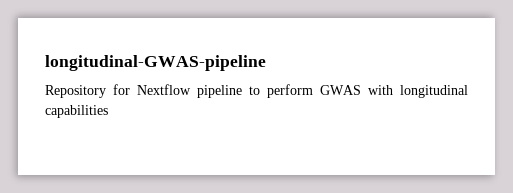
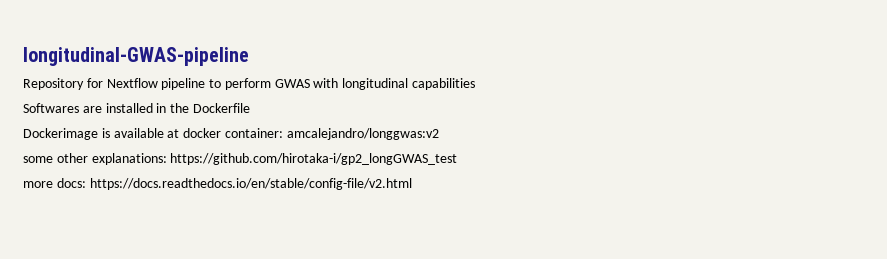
+ Softwares are installed in the Dockerfile
+ Dockerimage is available at docker container: amcalejandro/longgwas:v2
+ some other explanations: https://github.com/hirotaka-i/gp2_longGWAS_test
+ more docs: https://docs.readthedocs.io/en/stable/config-file/v2.html

